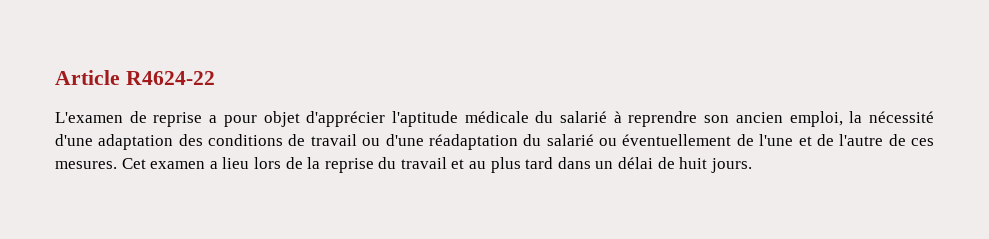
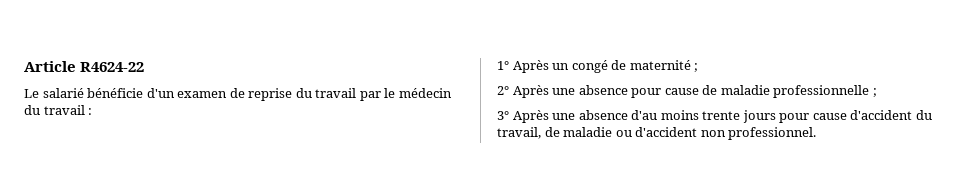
- L'examen de reprise a pour objet d'apprécier l'aptitude médicale du salarié à reprendre son ancien emploi, la nécessité d'une adaptation des conditions de travail ou d'une réadaptation du salarié ou éventuellement de l'une et de l'autre de ces mesures. Cet examen a lieu lors de la reprise du travail et au plus tard dans un délai de huit jours.
+ Le salarié bénéficie d'un examen de reprise du travail par le médecin du travail :
+ 1° Après un congé de maternité ;
+ 2° Après une absence pour cause de maladie professionnelle ;
+ 3° Après une absence d'au moins trente jours pour cause d'accident du travail, de maladie ou d'accident non professionnel.

